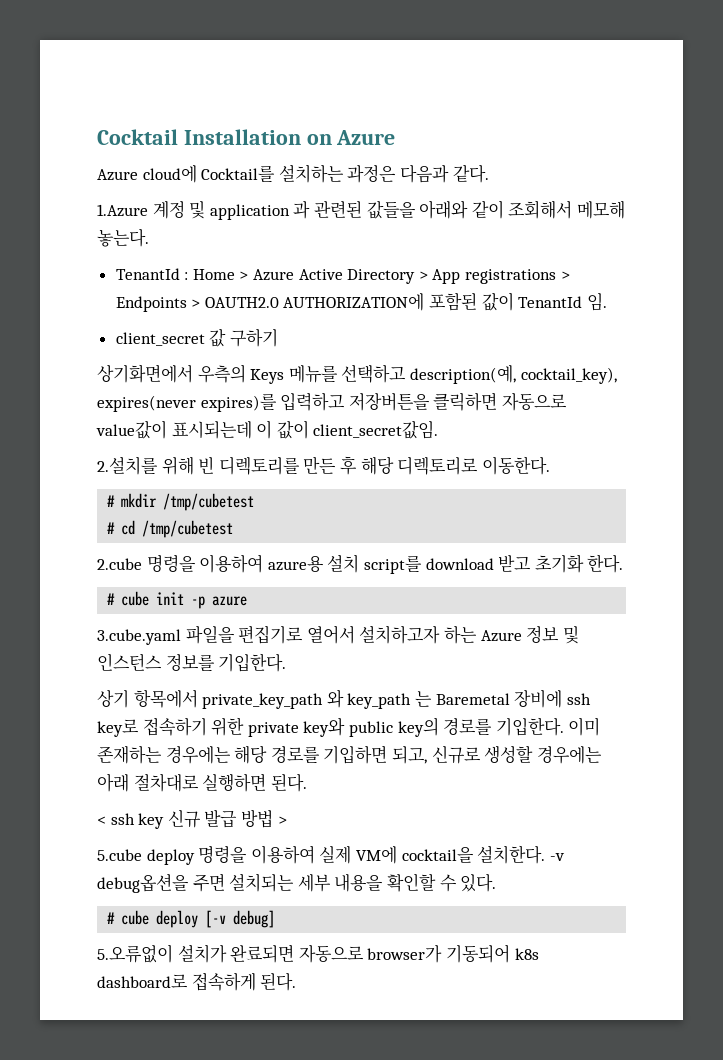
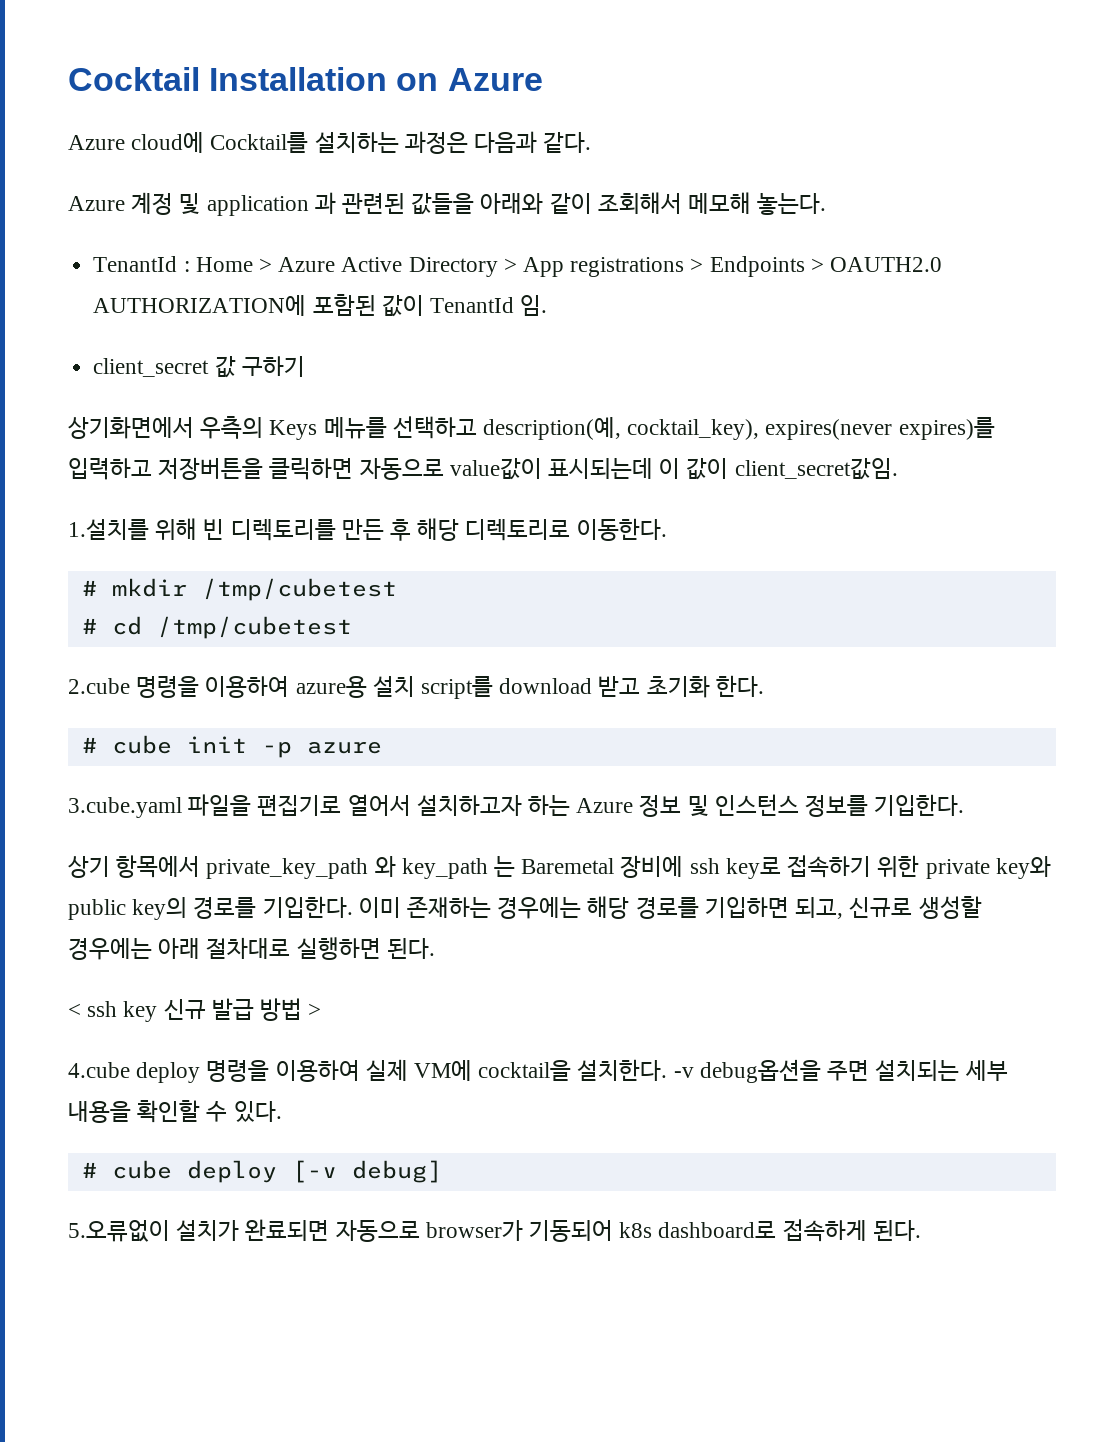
- 1.Azure 계정 및 application 과 관련된 값들을 아래와 같이 조회해서 메모해 놓는다.
+ Azure 계정 및 application 과 관련된 값들을 아래와 같이 조회해서 메모해 놓는다.
- 2.설치를 위해 빈 디렉토리를 만든 후 해당 디렉토리로 이동한다.
+ 1.설치를 위해 빈 디렉토리를 만든 후 해당 디렉토리로 이동한다.
- 5.cube deploy 명령을 이용하여 실제 VM에 cocktail을 설치한다.
+ 4.cube deploy 명령을 이용하여 실제 VM에 cocktail을 설치한다.

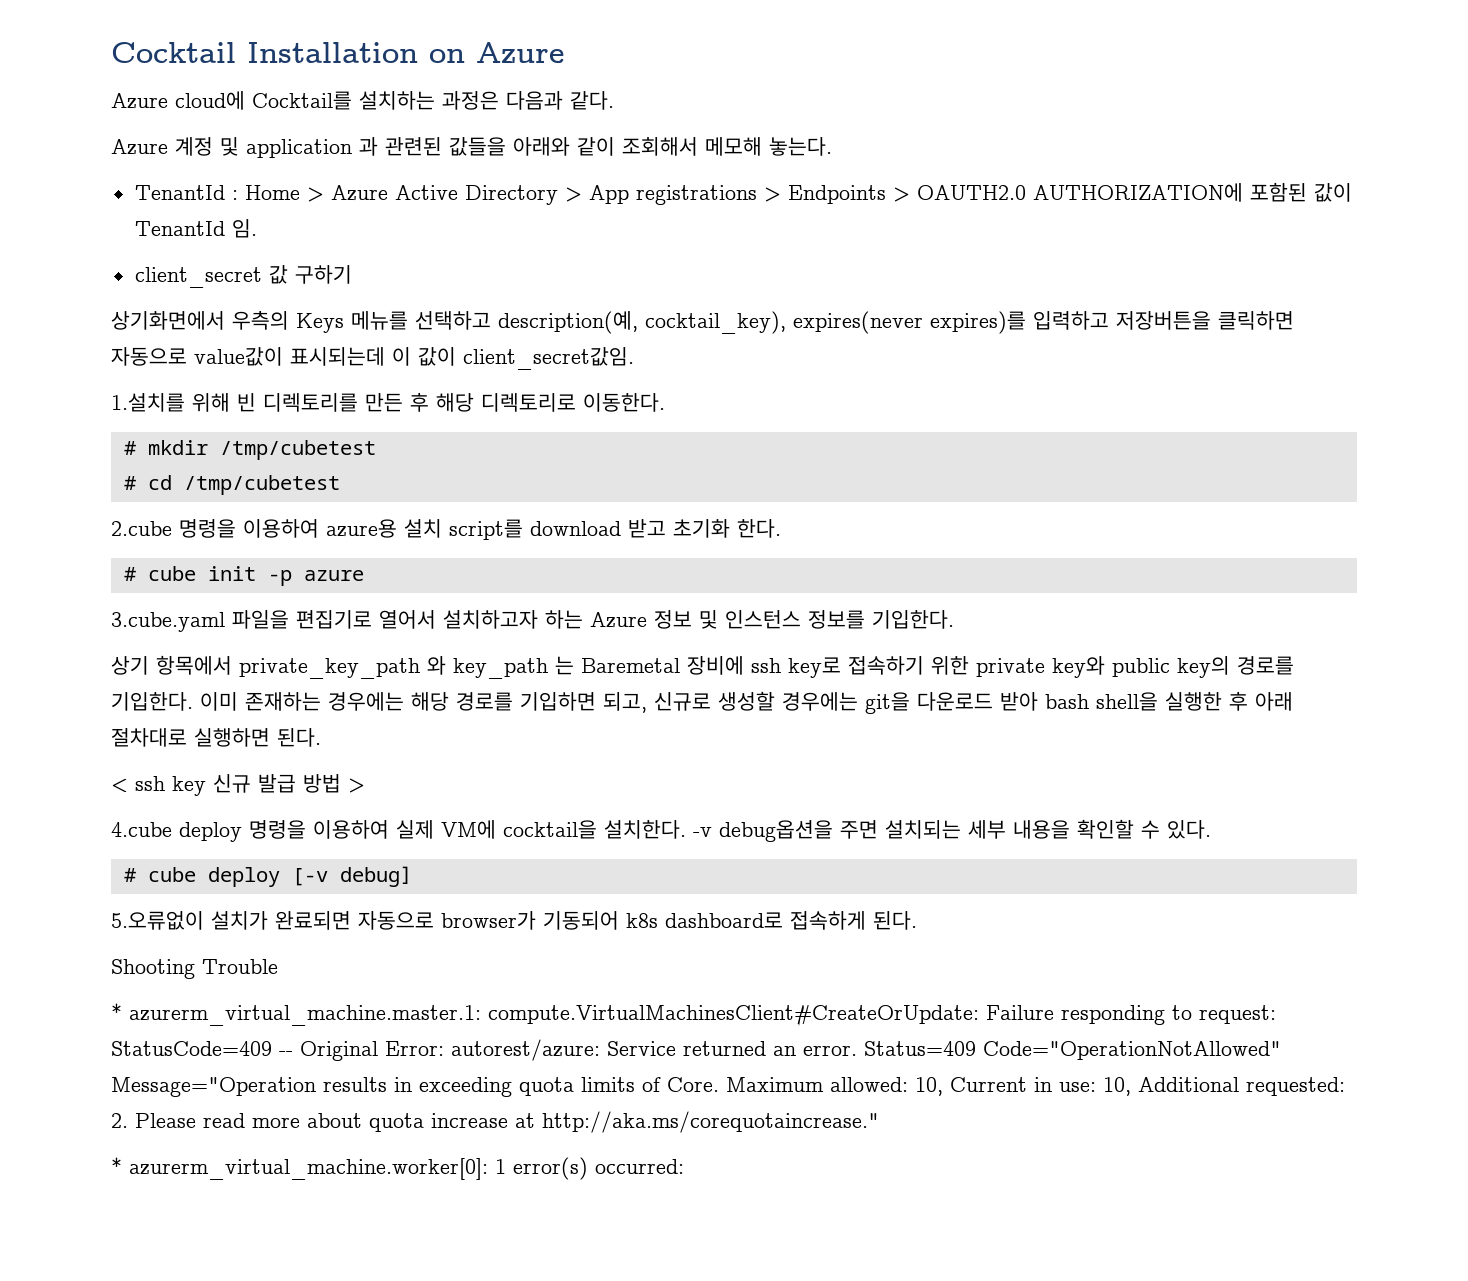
- 이미 존재하는 경우에는 해당 경로를 기입하면 되고, 신규로 생성할 경우에는 아래 절차대로 실행하면 된다.
+ 이미 존재하는 경우에는 해당 경로를 기입하면 되고, 신규로 생성할 경우에는 git을 다운로드 받아 bash shell을 실행한 후 아래 절차대로 실행하면 된다.
+ Shooting Trouble
+ * azurerm_virtual_machine.master.1: compute.VirtualMachinesClient#CreateOrUpdate: Failure responding to request: StatusCode=409 -- Original Error: autorest/azure: Service returned an error. Status=409 Code="OperationNotAllowed" Message="Operation results in exceeding quota limits of Core. Maximum allowed: 10, Current in use: 10, Additional requested: 2. Please read more about quota increase at http://aka.ms/corequotaincrease."
+ * azurerm_virtual_machine.worker[0]: 1 error(s) occurred:

